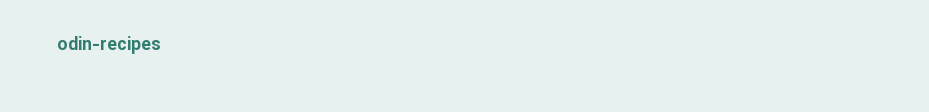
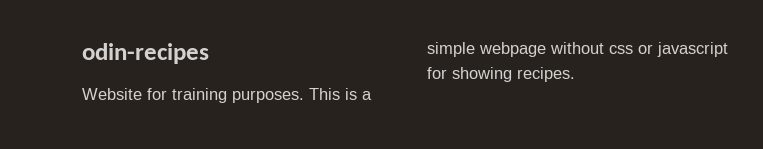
+ Website for training purposes. This is a simple webpage without css or javascript for showing recipes.

